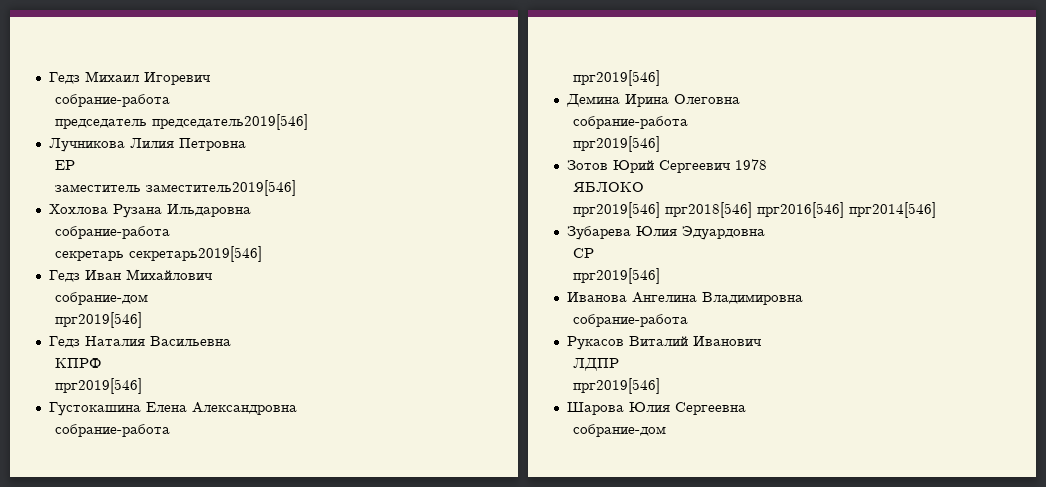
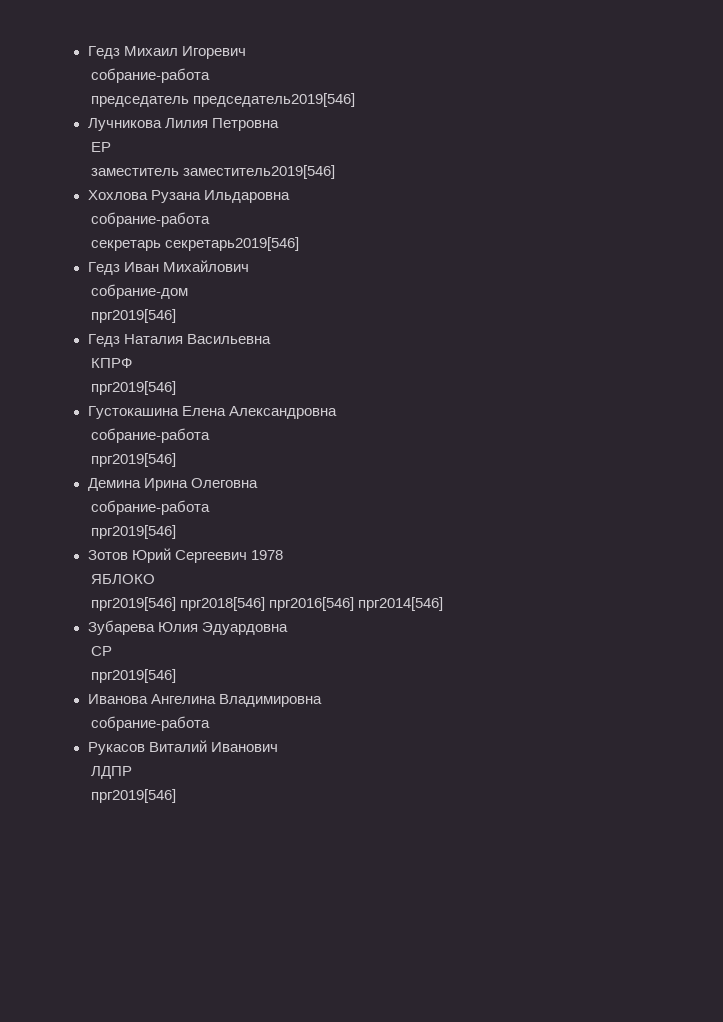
- Шарова Юлия Сергеевна
- собрание-дом

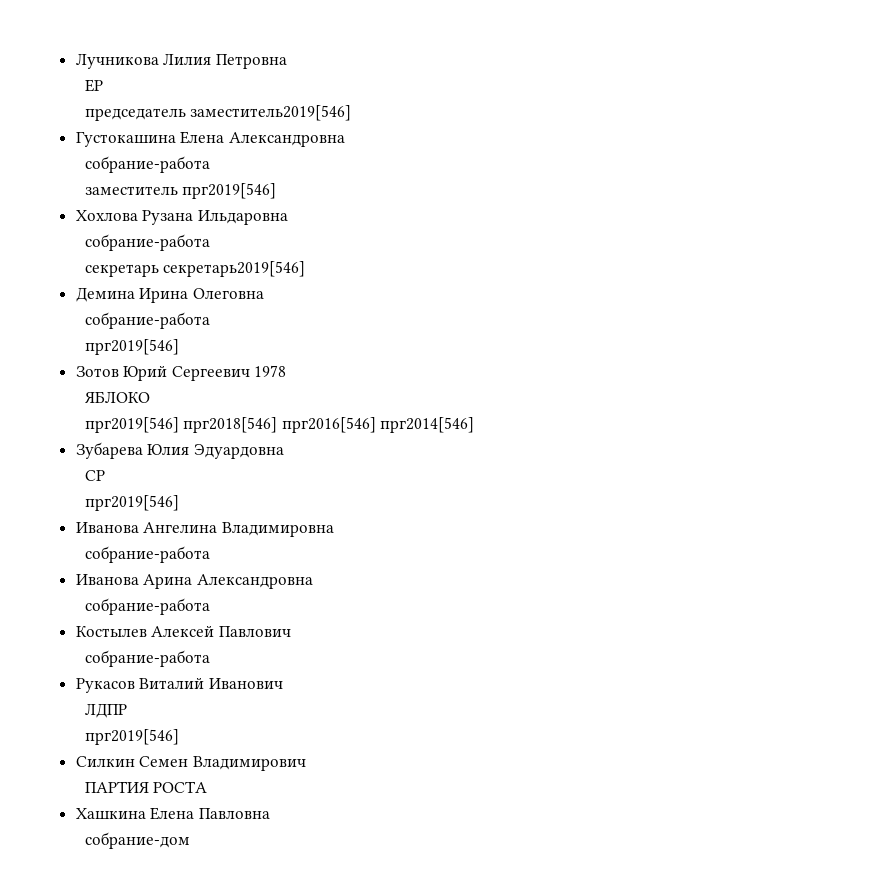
- Гедз Михаил Игоревич
- собрание-работа
- председатель председатель2019[546]
  Лучникова Лилия Петровна
  ЕР
+ председатель заместитель2019[546]
+ Густокашина Елена Александровна
+ собрание-работа
- заместитель заместитель2019[546]
+ заместитель прг2019[546]
- Гедз Иван Михайлович
- собрание-дом
- прг2019[546]
- Гедз Наталия Васильевна
- КПРФ
- прг2019[546]
- Густокашина Елена Александровна
- собрание-работа
- прг2019[546]
+ Иванова Арина Александровна
+ собрание-работа
+ Костылев Алексей Павлович
+ собрание-работа
+ Силкин Семен Владимирович
+ ПАРТИЯ РОСТА
+ Хашкина Елена Павловна
+ собрание-дом

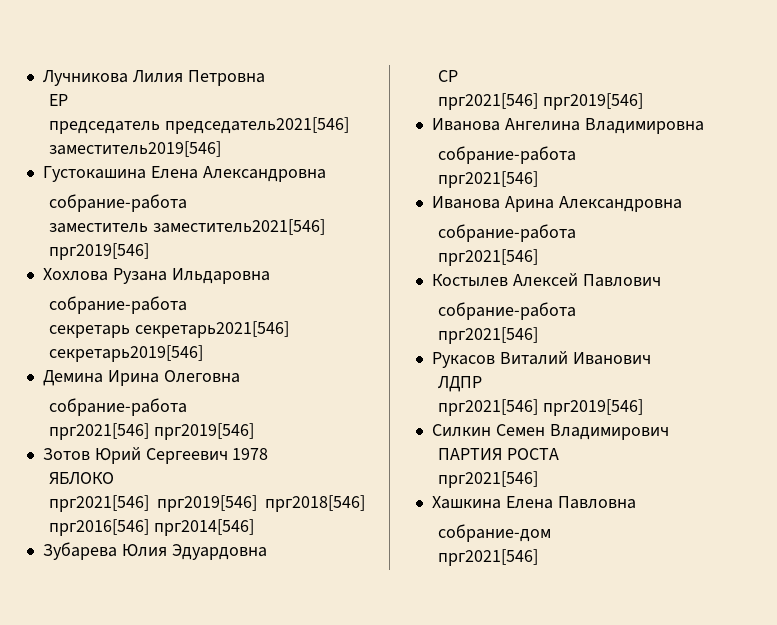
- председатель заместитель2019[546]
+ председатель председатель2021[546] заместитель2019[546]
- заместитель прг2019[546]
+ заместитель заместитель2021[546] прг2019[546]
- секретарь секретарь2019[546]
+ секретарь секретарь2021[546] секретарь2019[546]
  Демина Ирина Олеговна
  собрание-работа
- прг2019[546]
+ прг2021[546] прг2019[546]
- прг2019[546] прг2018[546] прг2016[546] прг2014[546]
+ прг2021[546] прг2019[546] прг2018[546] прг2016[546] прг2014[546]
  СР
- прг2019[546]
+ прг2021[546] прг2019[546]
  Иванова Ангелина Владимировна
  собрание-работа
+ прг2021[546]
  Иванова Арина Александровна
  собрание-работа
+ прг2021[546]
  Костылев Алексей Павлович
  собрание-работа
+ прг2021[546]
  ЛДПР
- прг2019[546]
+ прг2021[546] прг2019[546]
  ПАРТИЯ РОСТА
+ прг2021[546]
  собрание-дом
+ прг2021[546]

